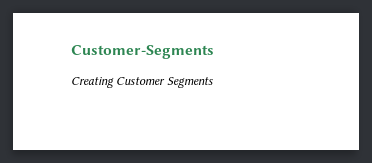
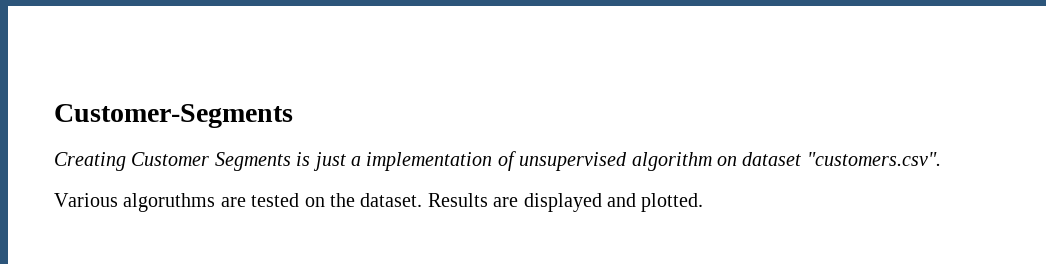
- Creating Customer Segments
+ Creating Customer Segments is just a implementation of unsupervised algorithm on dataset "customers.csv".
+ Various algoruthms are tested on the dataset. Results are displayed and plotted.

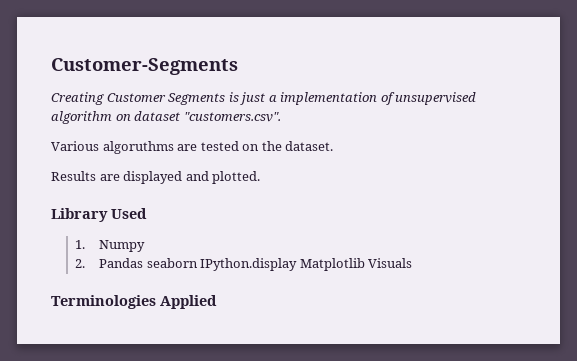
- Various algoruthms are tested on the dataset. Results are displayed and plotted.
+ Various algoruthms are tested on the dataset.
+ Results are displayed and plotted.
+ Library Used
+ 1. Numpy
+ 2. Pandas seaborn IPython.display Matplotlib Visuals
+ Terminologies Applied

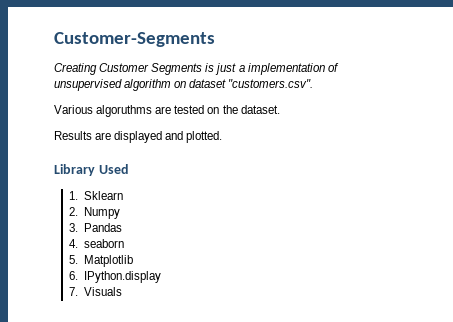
- 1. Numpy
+ 1. Sklearn
+ 2. Numpy
- 2. Pandas seaborn IPython.display Matplotlib Visuals
+ 3. Pandas
+ 4. seaborn
+ 5. Matplotlib
+ 6. IPython.display
+ 7. Visuals
- Terminologies Applied

